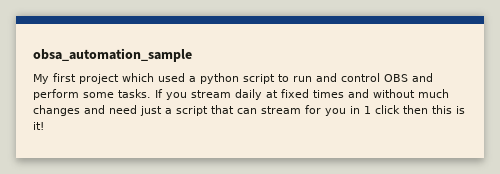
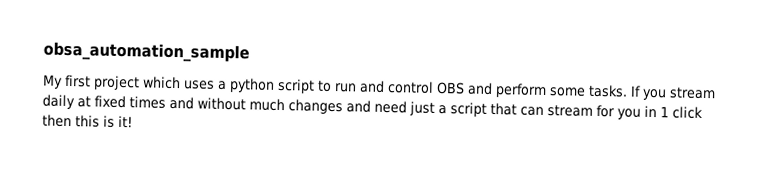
- My first project which used a python script to run and control OBS and perform some tasks.
+ My first project which uses a python script to run and control OBS and perform some tasks.

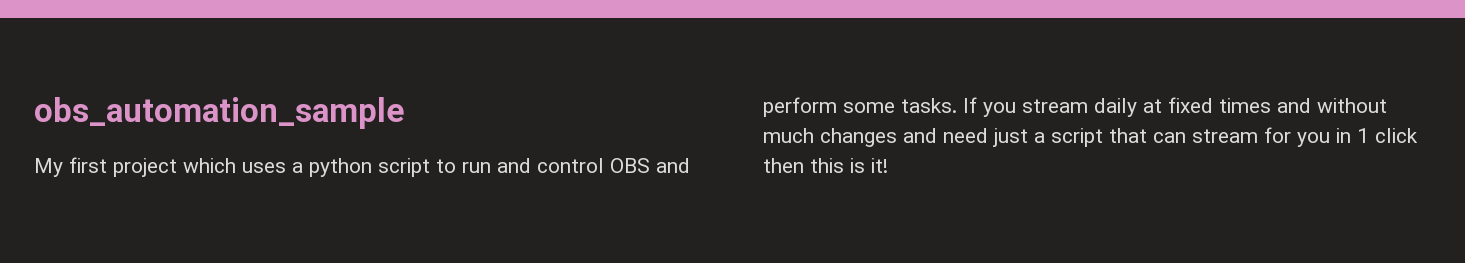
- obsa_automation_sample
+ obs_automation_sample

